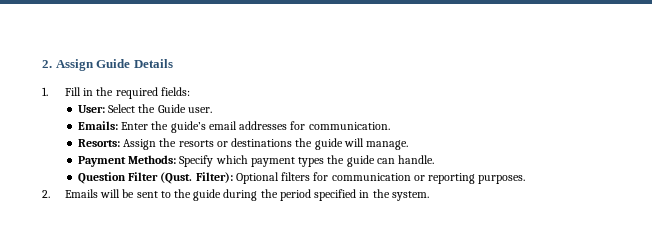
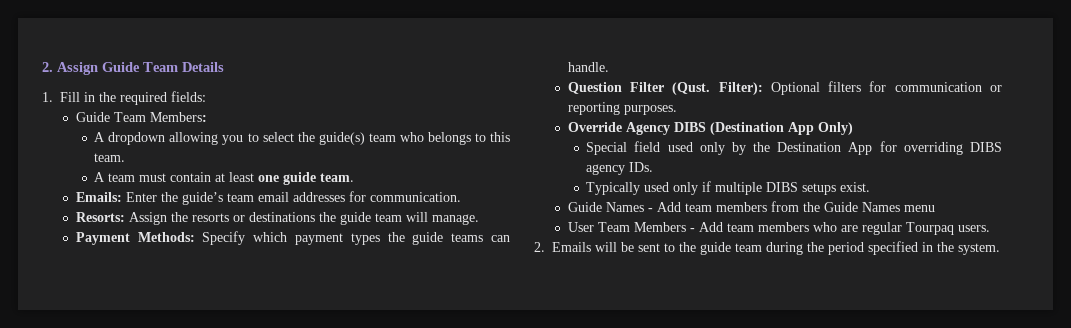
- 2. Assign Guide Details
+ 2. Assign Guide Team Details
- User: Select the Guide user.
+ Guide Team Members:
+ A dropdown allowing you to select the guide(s) team who belongs to this team.
+ A team must contain at least one guide team.
- Emails: Enter the guide’s email addresses for communication.
+ Emails: Enter the guide’s team email addresses for communication.
- Resorts: Assign the resorts or destinations the guide will manage.
+ Resorts: Assign the resorts or destinations the guide team will manage.
- Payment Methods: Specify which payment types the guide can handle.
+ Payment Methods: Specify which payment types the guide teams can handle.
+ Override Agency DIBS (Destination App Only)
+ Special field used only by the Destination App for overriding DIBS agency IDs.
+ Typically used only if multiple DIBS setups exist.
+ Guide Names - Add team members from the Guide Names menu
+ User Team Members - Add team members who are regular Tourpaq users.
- 2. Emails will be sent to the guide during the period specified in the system.
+ 2. Emails will be sent to the guide team during the period specified in the system.

